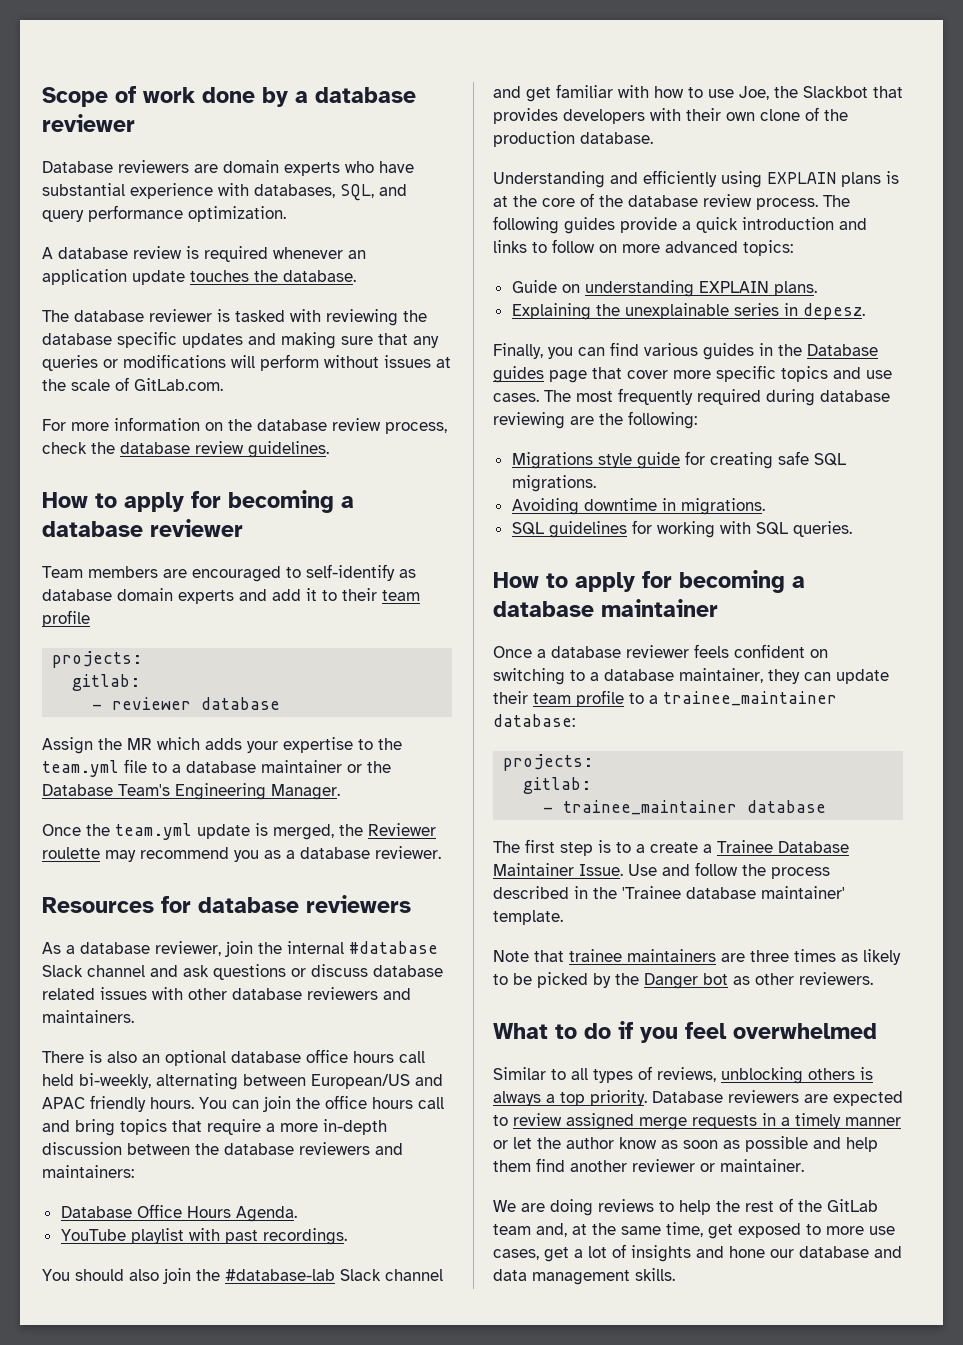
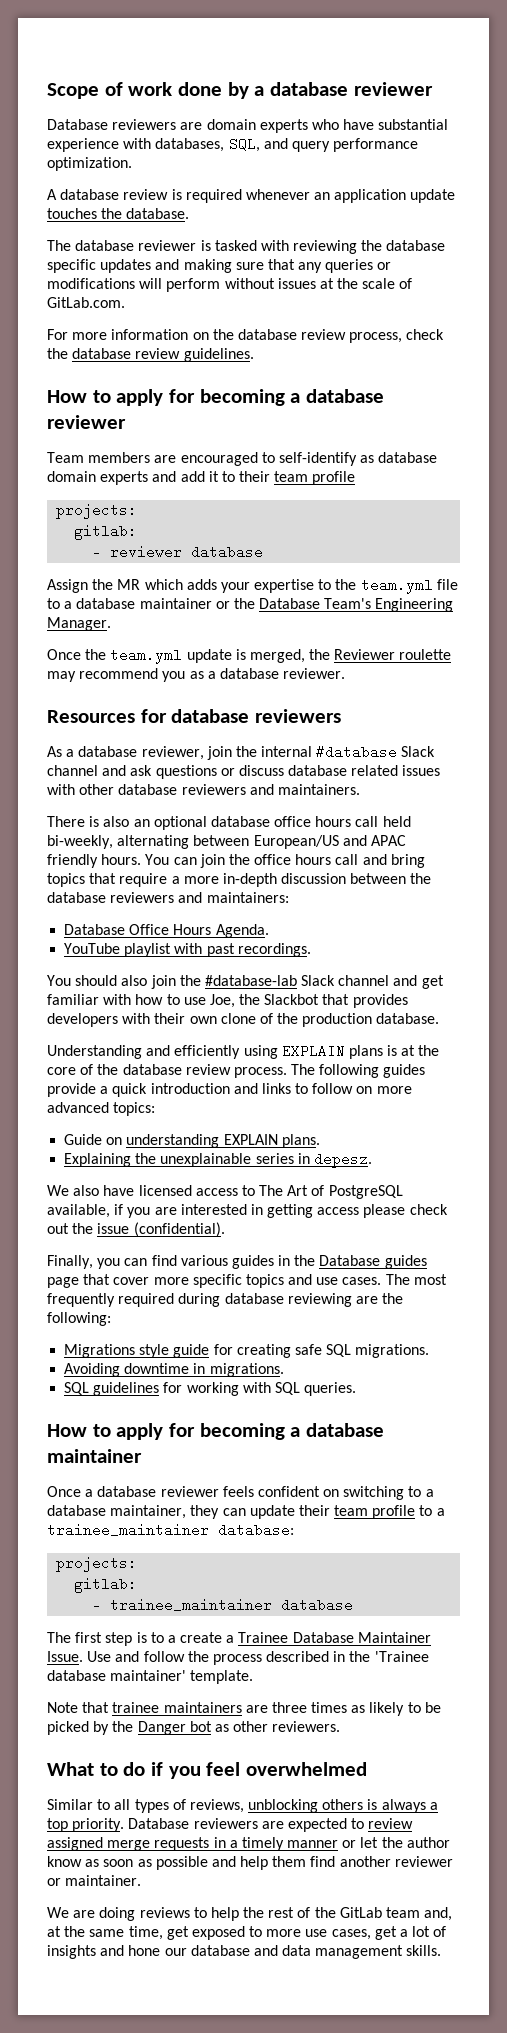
+ We also have licensed access to The Art of PostgreSQL available, if you are interested in getting access please check out the issue (confidential).

